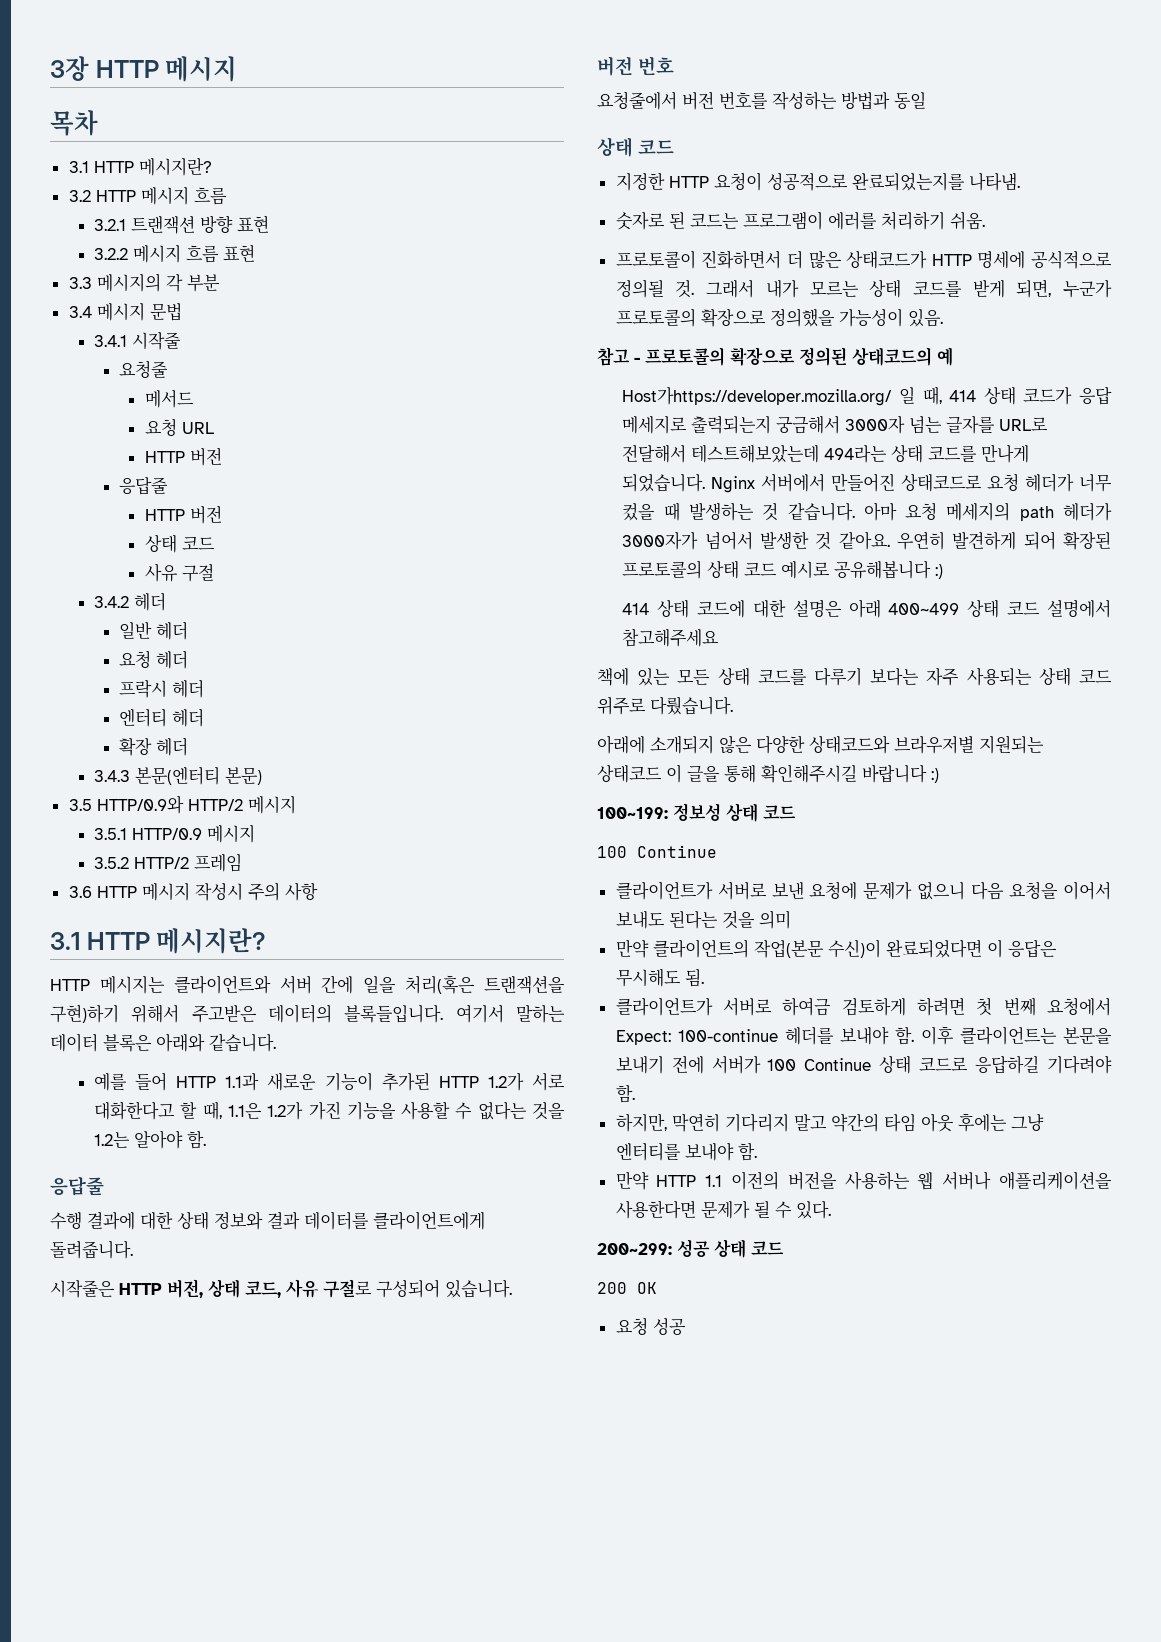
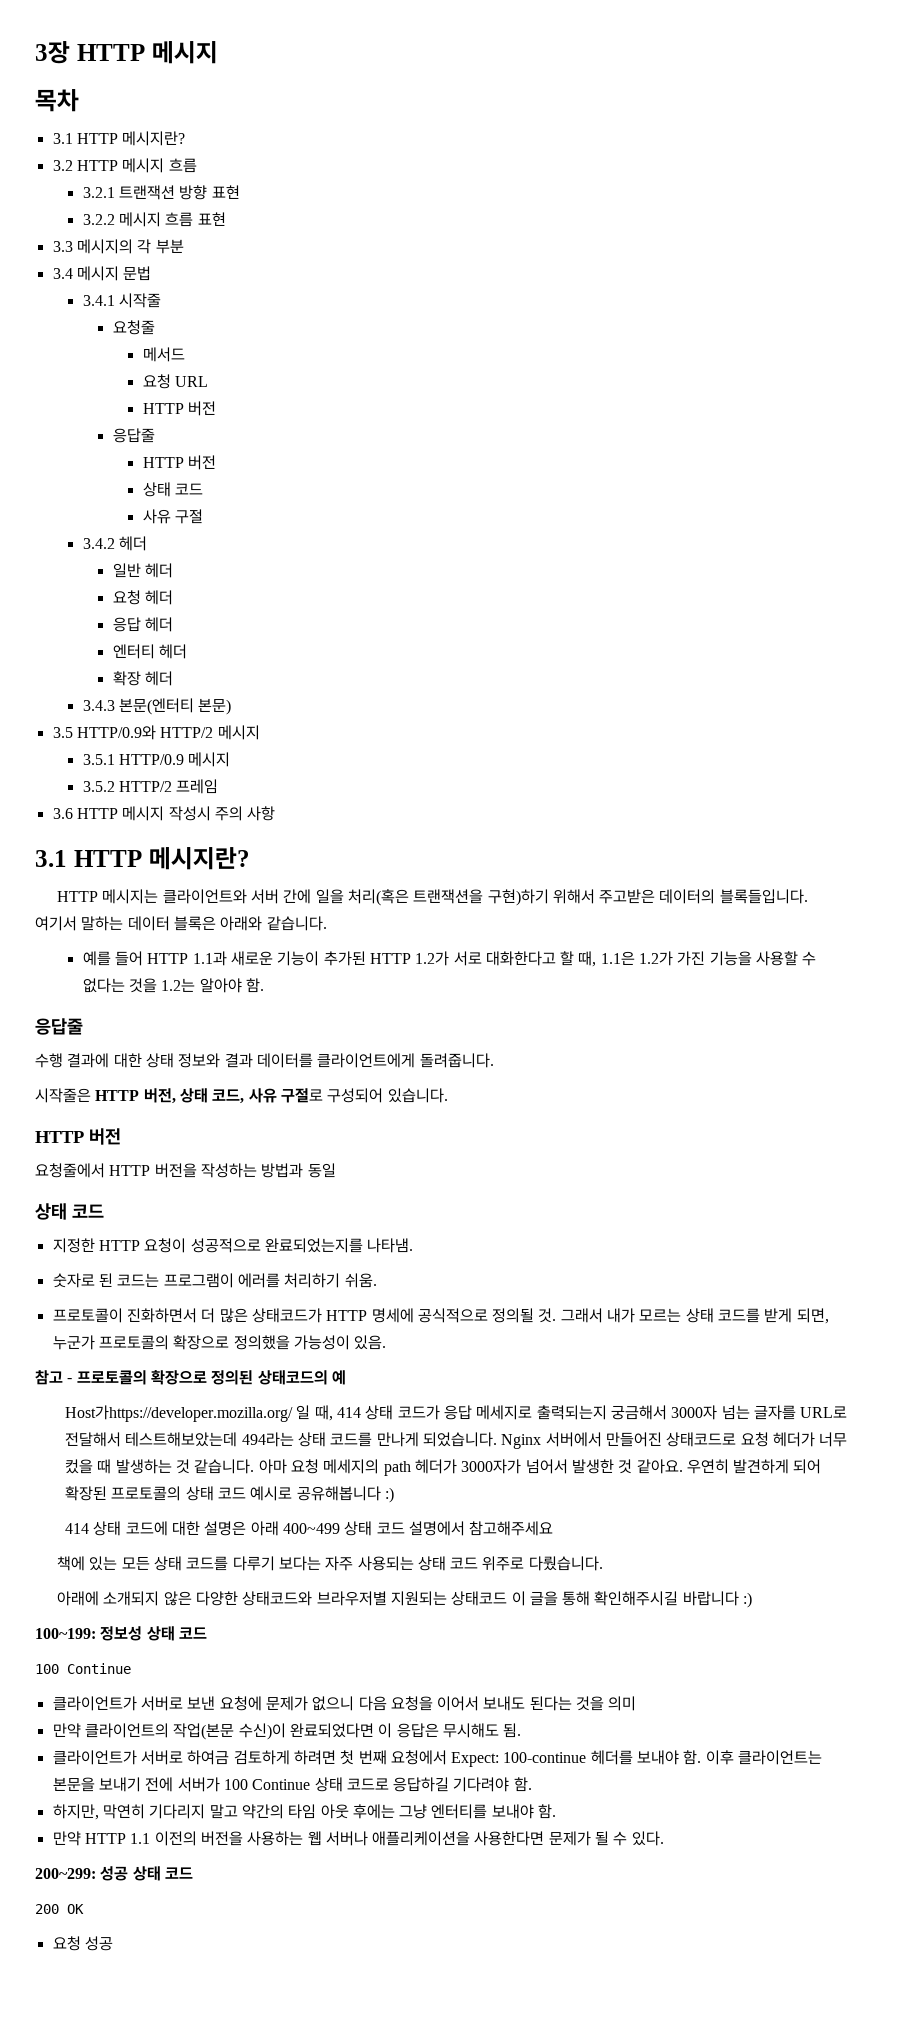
- 프락시 헤더
+ 응답 헤더
  시작줄은 HTTP 버전, 상태 코드, 사유 구절로 구성되어 있습니다.
- 버전 번호
+ HTTP 버전
- 요청줄에서 버전 번호를 작성하는 방법과 동일
+ 요청줄에서 HTTP 버전을 작성하는 방법과 동일

